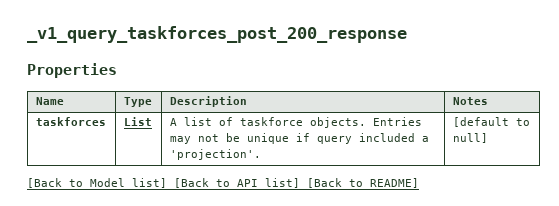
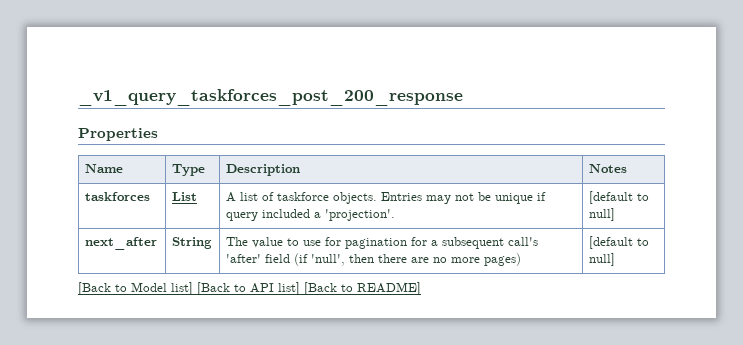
+ next_after | String | The value to use for pagination for a subsequent call's 'after' field (if 'null', then there are no more pages) | [default to null]

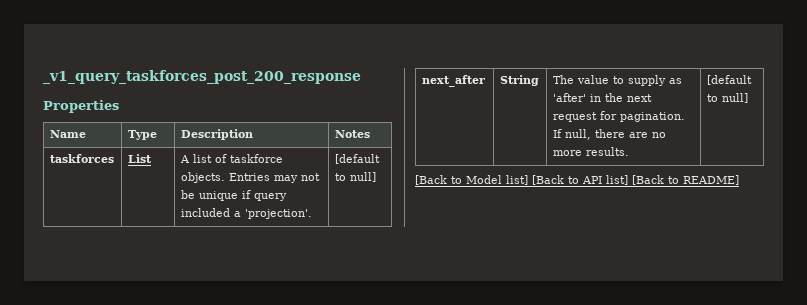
- next_after | String | The value to use for pagination for a subsequent call's 'after' field (if 'null', then there are no more pages) | [default to null]
+ next_after | String | The value to supply as 'after' in the next request for pagination. If null, there are no more results. | [default to null]

